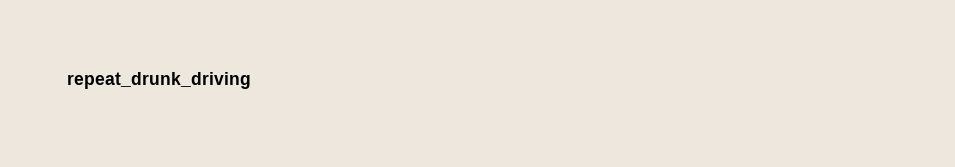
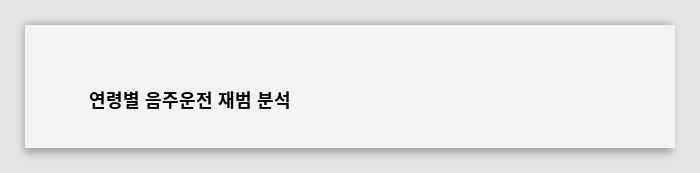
- repeat_drunk_driving
+ 연령별 음주운전 재범 분석

